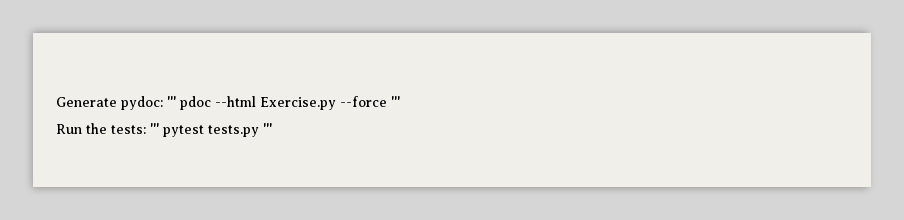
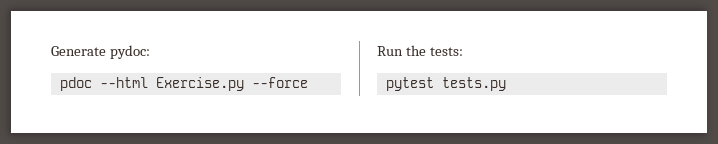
- Generate pydoc: ''' pdoc --html Exercise.py --force '''
+ Generate pydoc:
+ pdoc --html Exercise.py --force
- Run the tests: ''' pytest tests.py '''
+ Run the tests:
+ pytest tests.py

